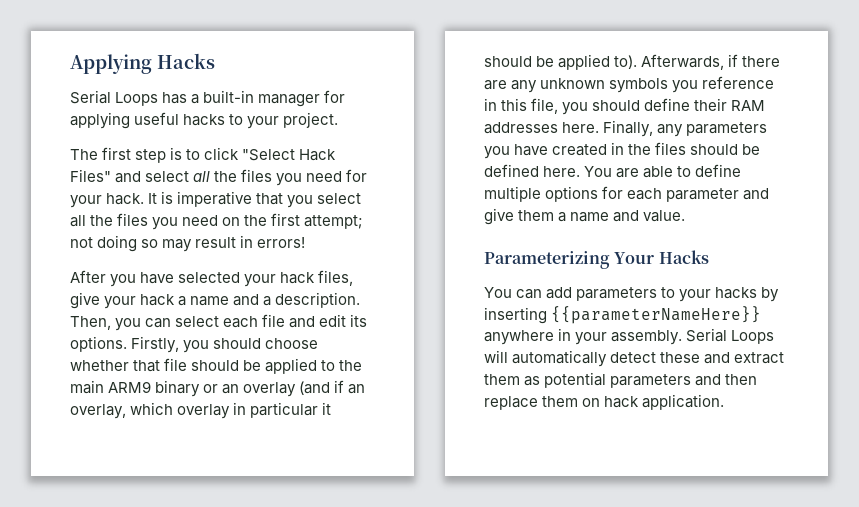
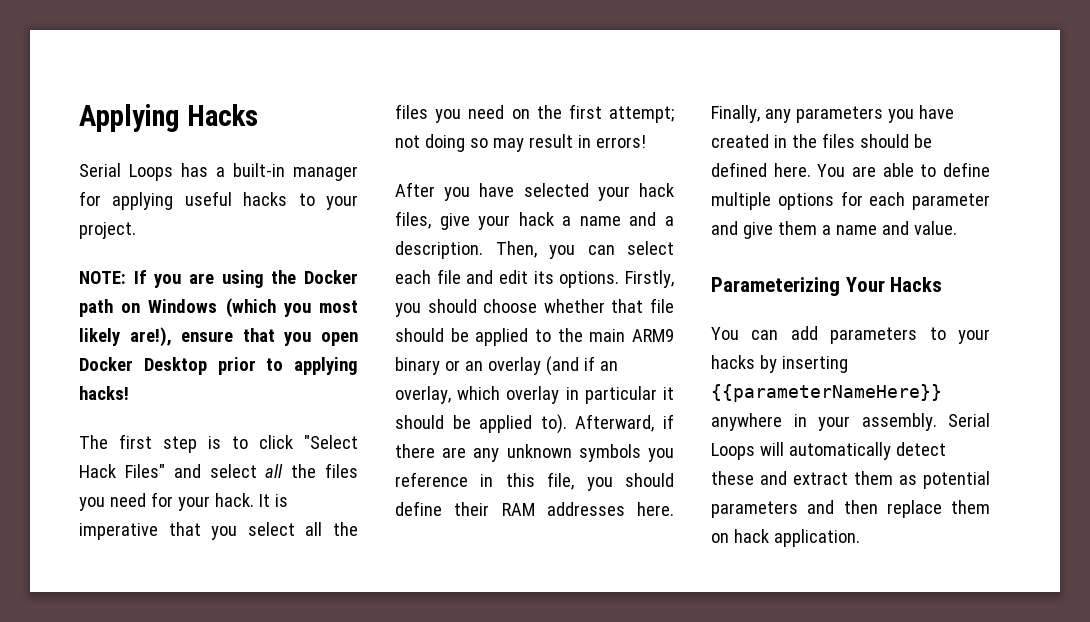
+ NOTE: If you are using the Docker path on Windows (which you most likely are!), ensure that you open Docker Desktop prior to applying hacks!
- Afterwards, if there are any unknown symbols you reference in this file, you should define their RAM addresses here.
+ Afterward, if there are any unknown symbols you reference in this file, you should define their RAM addresses here.

